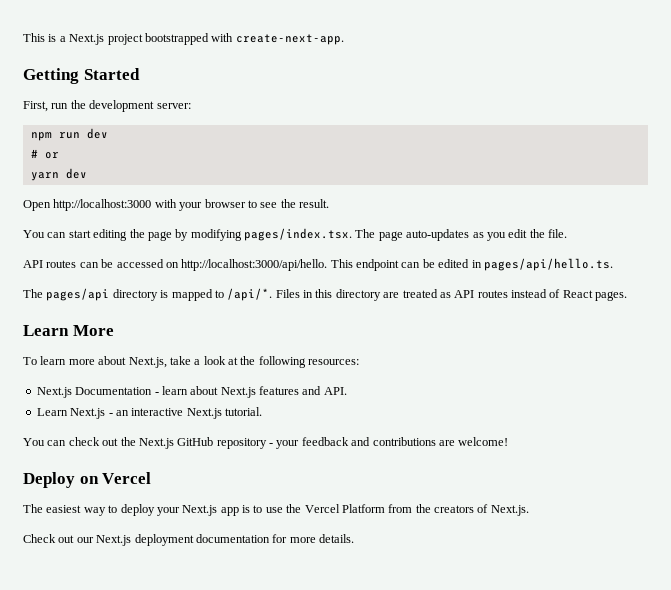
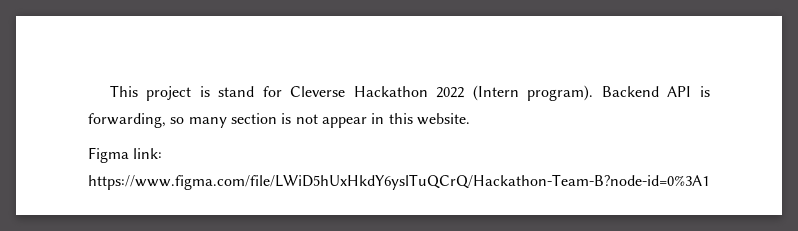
- This is a Next.js project bootstrapped with create-next-app.
- Getting Started
- First, run the development server:
- npm run dev
- # or
- yarn dev
- Open http://localhost:3000 with your browser to see the result.
- You can start editing the page by modifying pages/index.tsx. The page auto-updates as you edit the file.
- API routes can be accessed on http://localhost:3000/api/hello. This endpoint can be edited in pages/api/hello.ts.
- The pages/api directory is mapped to /api/*. Files in this directory are treated as API routes instead of React pages.
- Learn More
- To learn more about Next.js, take a look at the following resources:
- Next.js Documentation - learn about Next.js features and API.
- Learn Next.js - an interactive Next.js tutorial.
- You can check out the Next.js GitHub repository - your feedback and contributions are welcome!
- Deploy on Vercel
- The easiest way to deploy your Next.js app is to use the Vercel Platform from the creators of Next.js.
- Check out our Next.js deployment documentation for more details.
+ This project is stand for Cleverse Hackathon 2022 (Intern program). Backend API is forwarding, so many section is not appear in this website.
+ Figma link: https://www.figma.com/file/LWiD5hUxHkdY6yslTuQCrQ/Hackathon-Team-B?node-id=0%3A1

